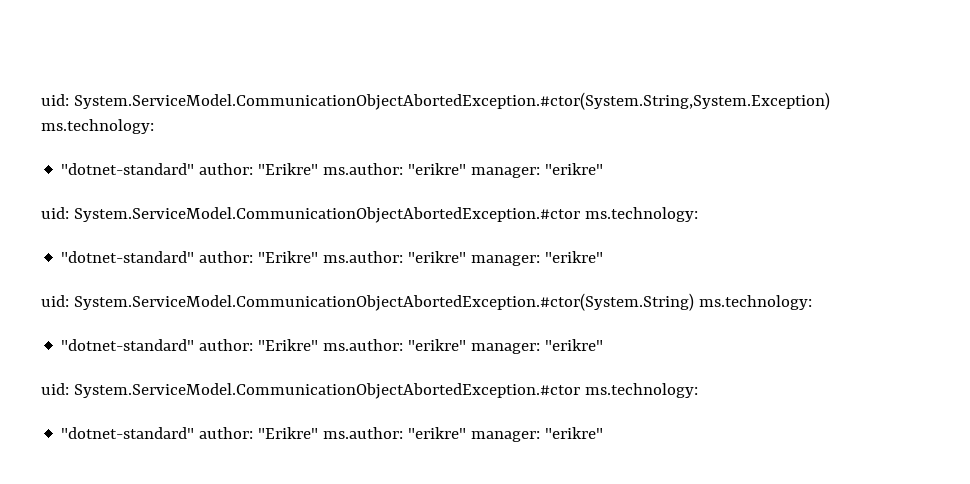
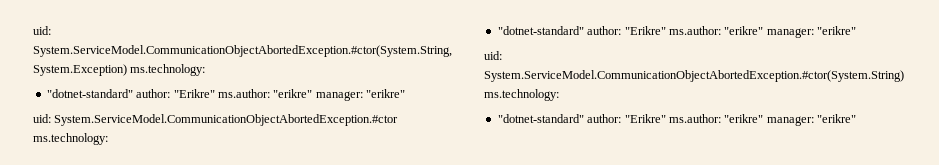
  uid: System.ServiceModel.CommunicationObjectAbortedException.#ctor(System.String) ms.technology:
- "dotnet-standard" author: "Erikre" ms.author: "erikre" manager: "erikre"
- uid: System.ServiceModel.CommunicationObjectAbortedException.#ctor ms.technology:

